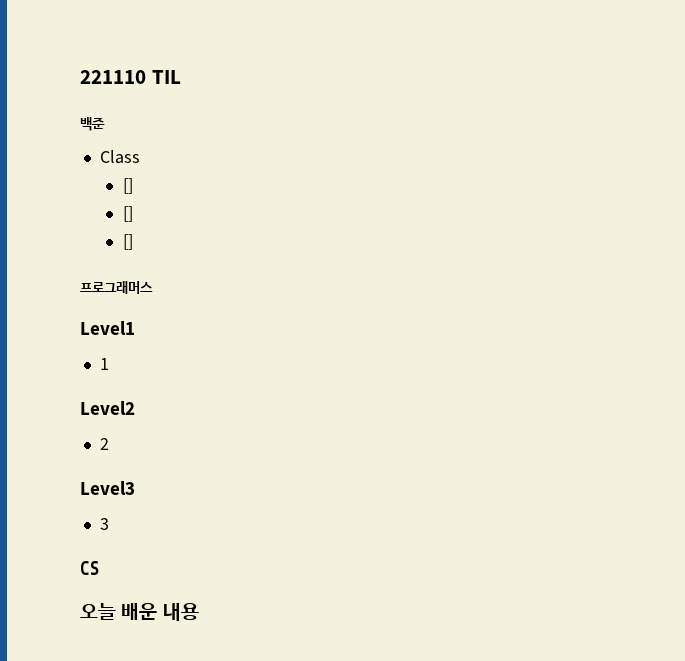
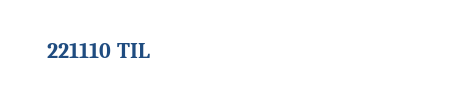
- 백준
- Class
- []
- []
- []
- 프로그래머스
- Level1
- 1
- Level2
- 2
- Level3
- 3
- CS
- 오늘 배운 내용

